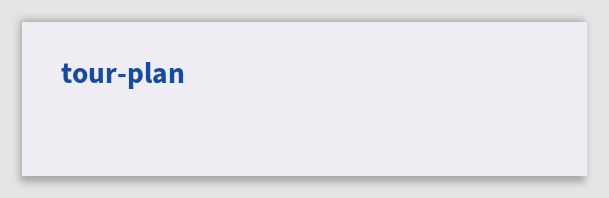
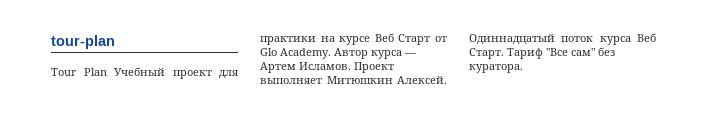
+ Tour Plan Учебный проект для практики на курсе Веб Старт от Glo Academy. Автор курса — Артем Исламов. Проект выполняет Митюшкин Алексей. Одиннадцатый поток курса Веб Старт. Тариф "Все сам" без куратора.

